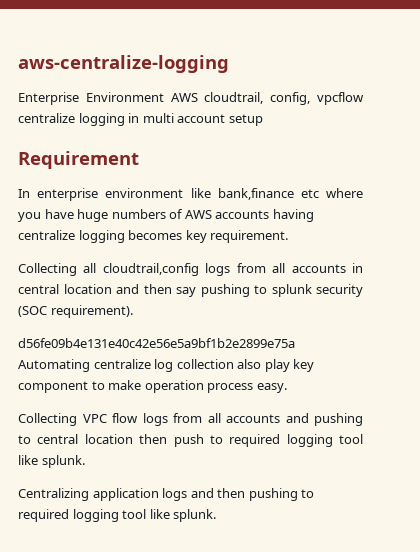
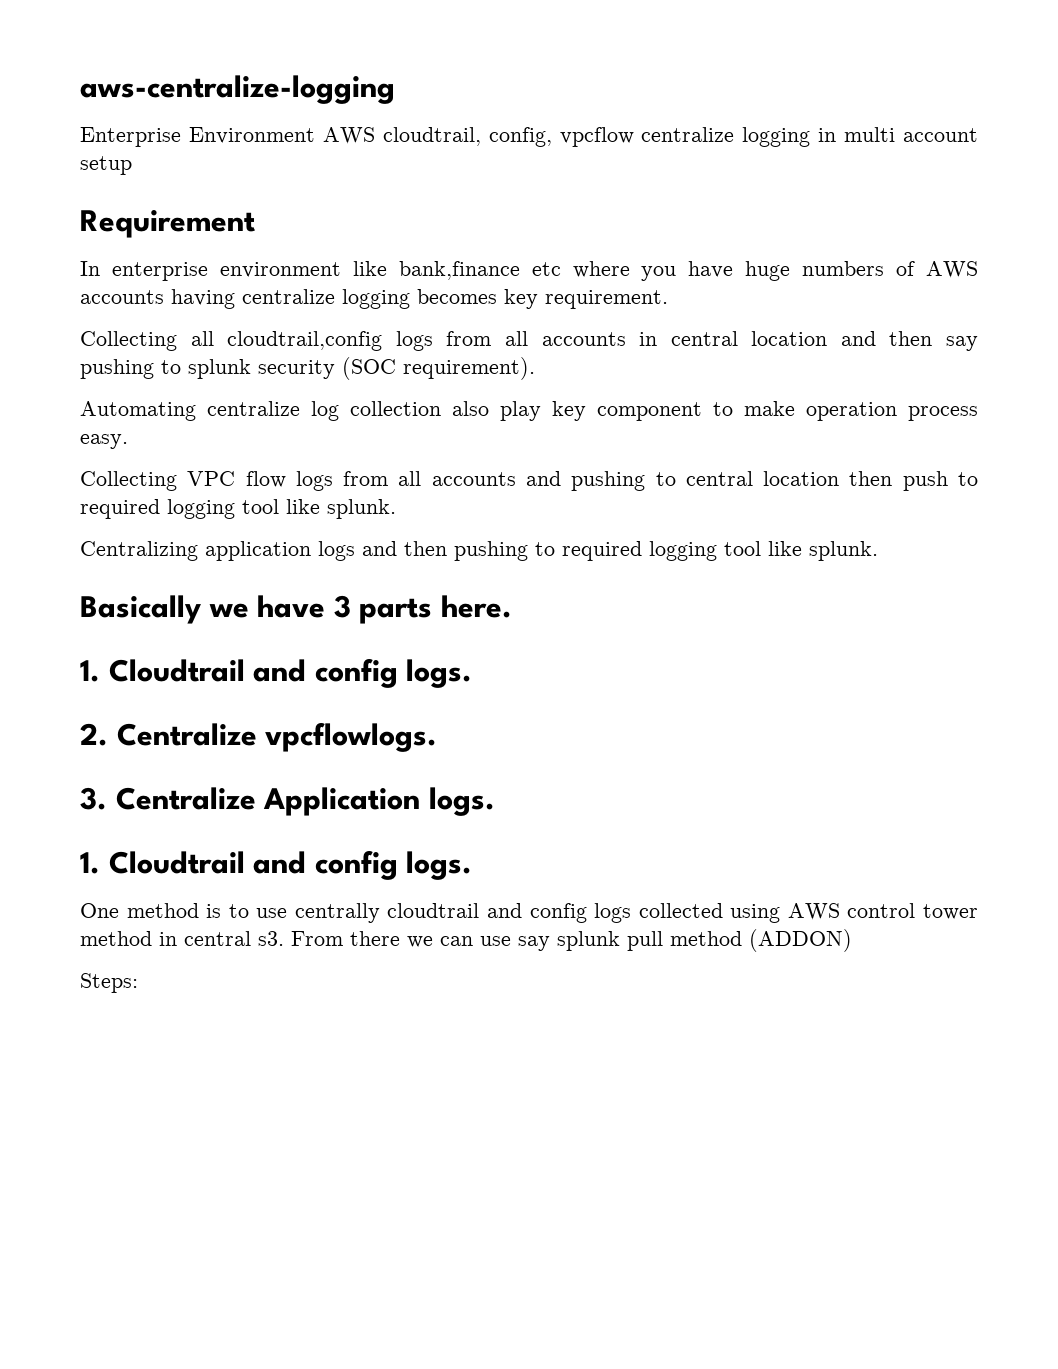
- d56fe09b4e131e40c42e56e5a9bf1b2e2899e75a Automating centralize log collection also play key component to make operation process easy.
+ Automating centralize log collection also play key component to make operation process easy.
+ Basically we have 3 parts here.
+ 1. Cloudtrail and config logs.
+ 2. Centralize vpcflowlogs.
+ 3. Centralize Application logs.
+ 1. Cloudtrail and config logs.
+ One method is to use centrally cloudtrail and config logs collected using AWS control tower method in central s3. From there we can use say splunk pull method (ADDON)
+ Steps:

